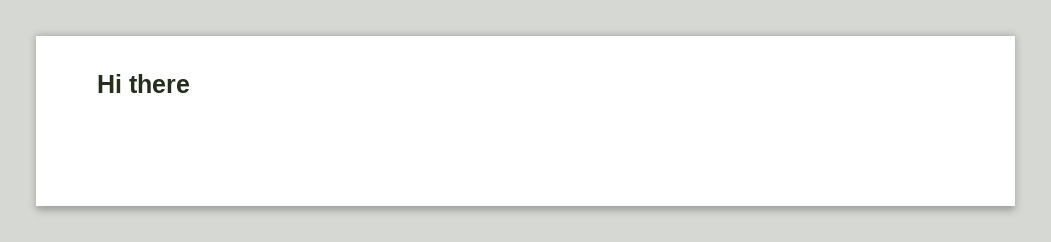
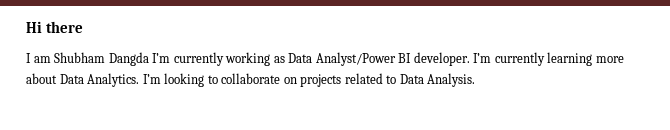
+ I am Shubham Dangda I’m currently working as Data Analyst/Power BI developer. I’m currently learning more about Data Analytics. I’m looking to collaborate on projects related to Data Analysis.

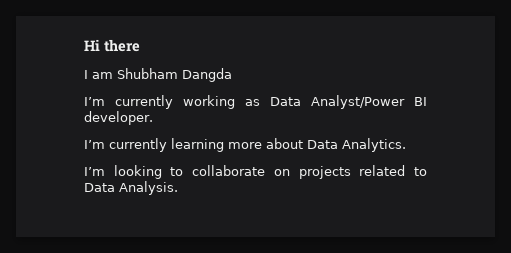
- I am Shubham Dangda I’m currently working as Data Analyst/Power BI developer. I’m currently learning more about Data Analytics. I’m looking to collaborate on projects related to Data Analysis.
+ I am Shubham Dangda
+ I’m currently working as Data Analyst/Power BI developer.
+ I’m currently learning more about Data Analytics.
+ I’m looking to collaborate on projects related to Data Analysis.

